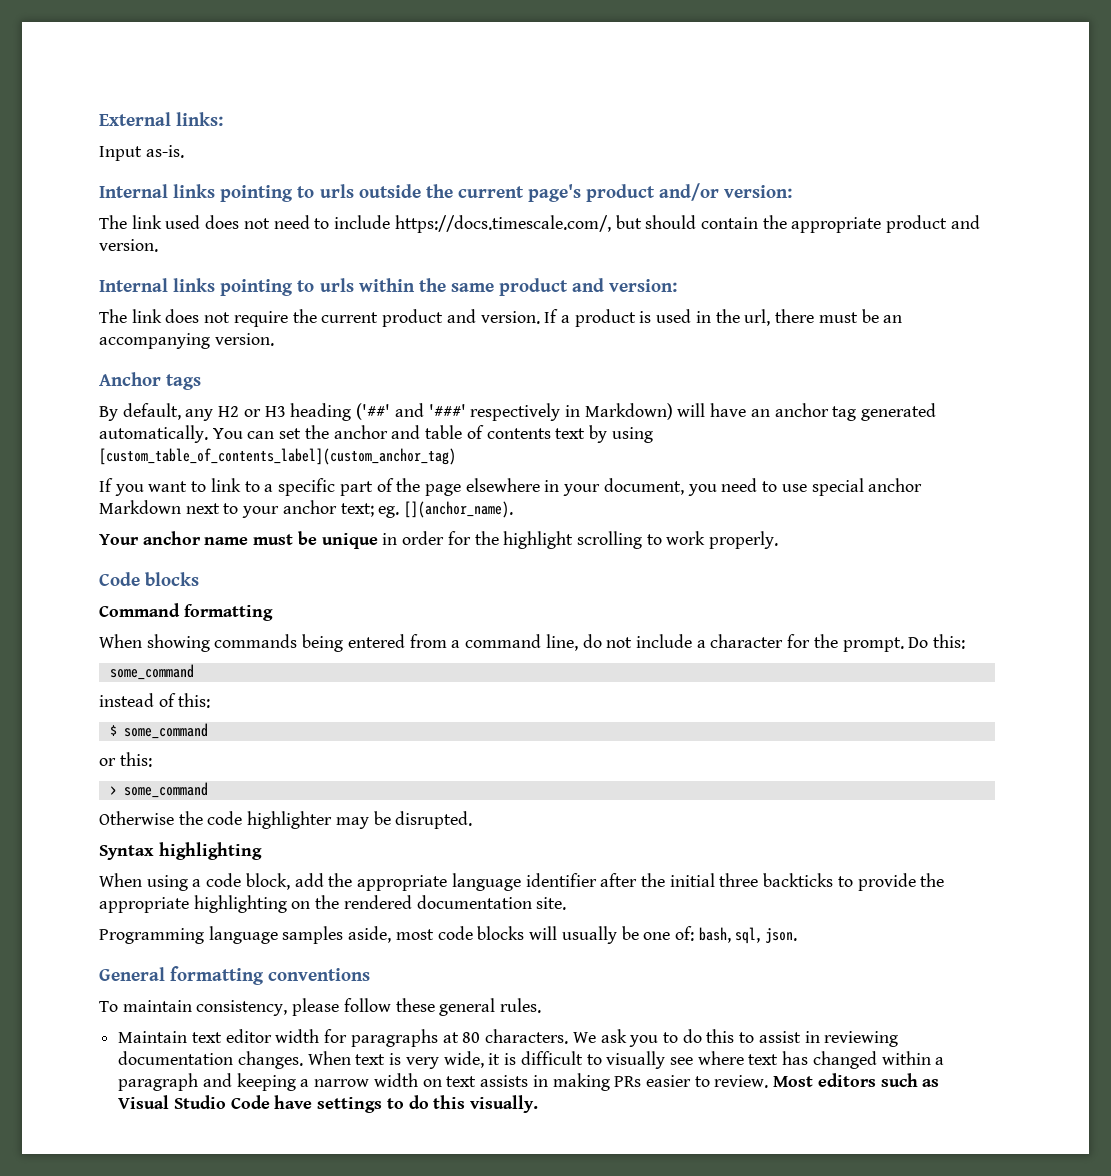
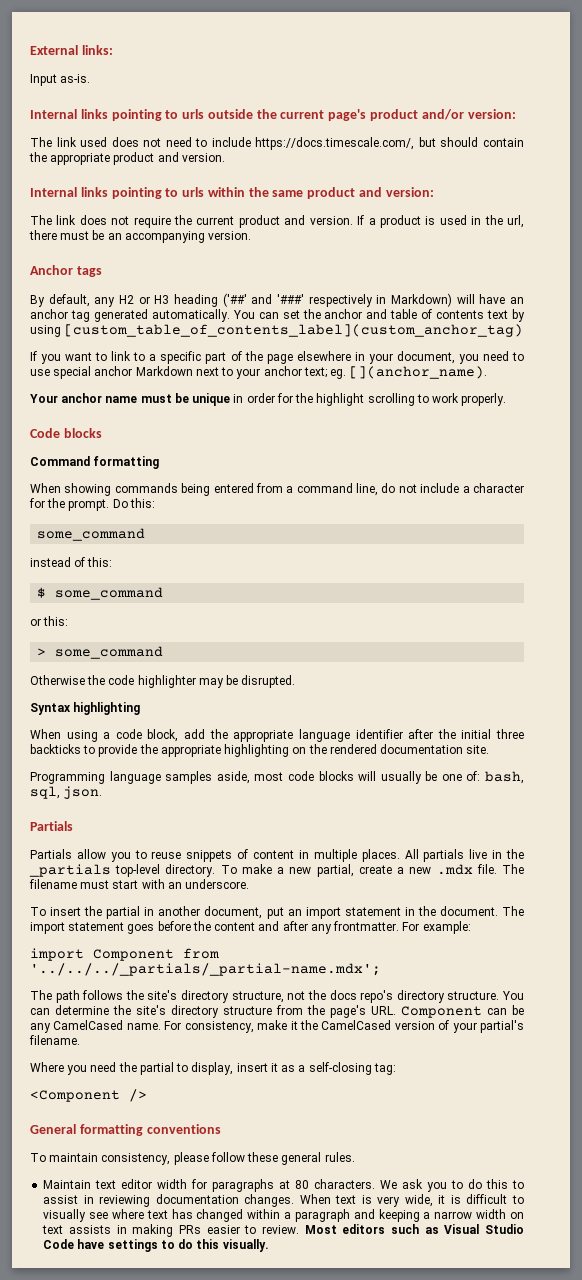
  Programming language samples aside, most code blocks will usually be one of: bash, sql, json.
+ Partials
+ Partials allow you to reuse snippets of content in multiple places. All partials live in the _partials top-level directory. To make a new partial, create a new .mdx file. The filename must start with an underscore.
+ To insert the partial in another document, put an import statement in the document. The import statement goes before the content and after any frontmatter. For example:
+ import Component from '../../../_partials/_partial-name.mdx';
+ The path follows the site's directory structure, not the docs repo's directory structure. You can determine the site's directory structure from the page's URL. Component can be any CamelCased name. For consistency, make it the CamelCased version of your partial's filename.
+ Where you need the partial to display, insert it as a self-closing tag:
+ <Component />

